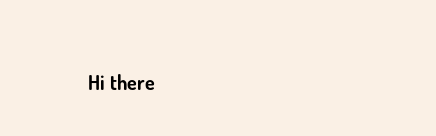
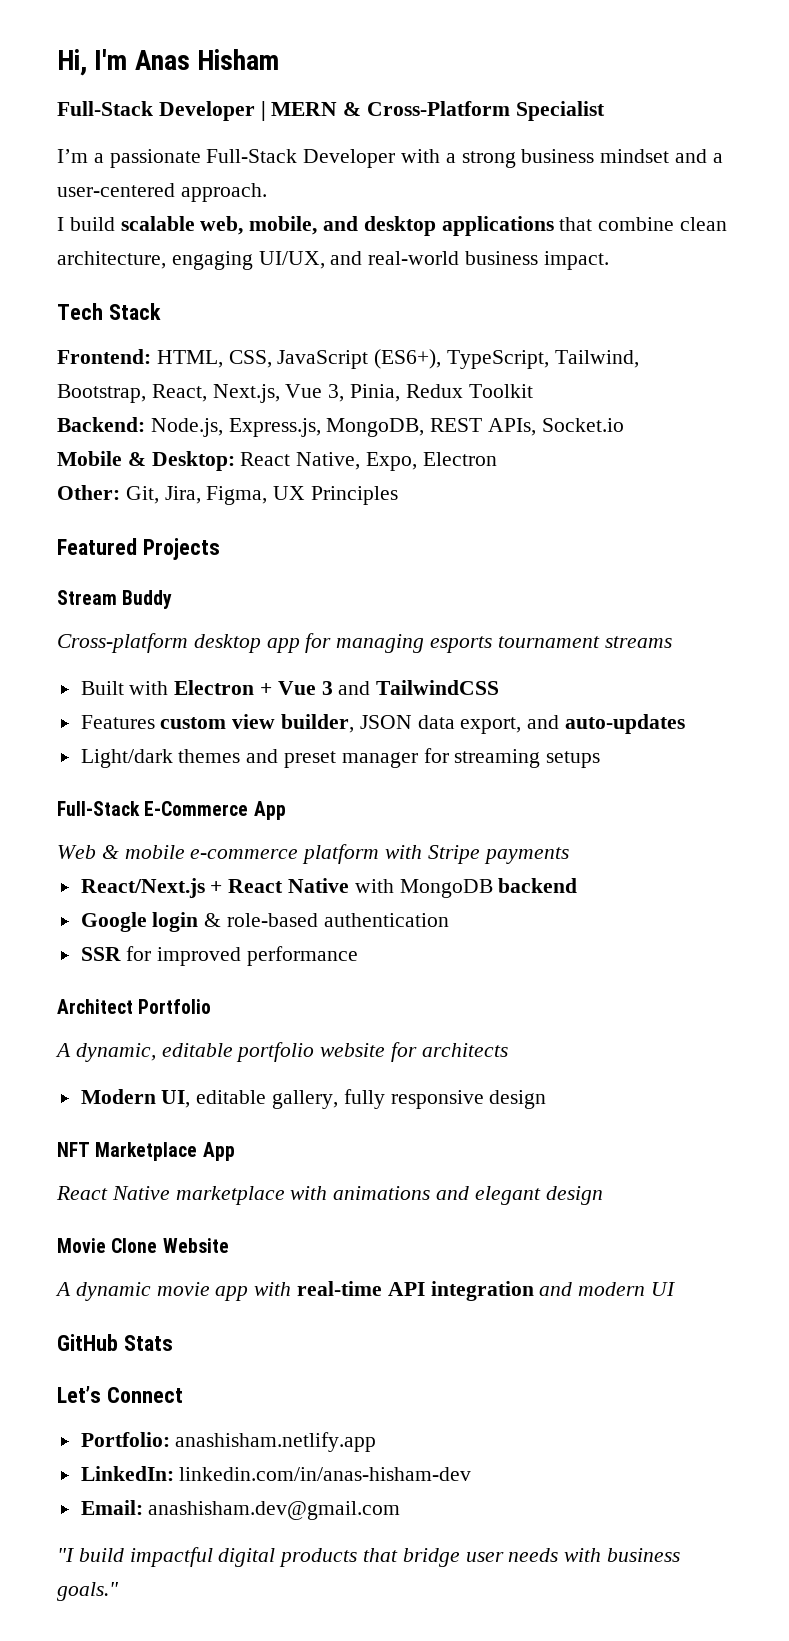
- Hi there
+ Hi, I'm Anas Hisham
+ Full-Stack Developer | MERN & Cross-Platform Specialist
+ I’m a passionate Full-Stack Developer with a strong business mindset and a user-centered approach.
+ I build scalable web, mobile, and desktop applications that combine clean architecture, engaging UI/UX, and real-world business impact.
+ Tech Stack
+ Frontend: HTML, CSS, JavaScript (ES6+), TypeScript, Tailwind, Bootstrap, React, Next.js, Vue 3, Pinia, Redux Toolkit
+ Backend: Node.js, Express.js, MongoDB, REST APIs, Socket.io
+ Mobile & Desktop: React Native, Expo, Electron
+ Other: Git, Jira, Figma, UX Principles
+ Featured Projects
+ Stream Buddy
+ Cross-platform desktop app for managing esports tournament streams
+ Built with Electron + Vue 3 and TailwindCSS
+ Features custom view builder, JSON data export, and auto-updates
+ Light/dark themes and preset manager for streaming setups
+ Full-Stack E-Commerce App
+ Web & mobile e-commerce platform with Stripe payments
+ React/Next.js + React Native with MongoDB backend
+ Google login & role-based authentication
+ SSR for improved performance
+ Architect Portfolio
+ A dynamic, editable portfolio website for architects
+ Modern UI, editable gallery, fully responsive design
+ NFT Marketplace App
+ React Native marketplace with animations and elegant design
+ Movie Clone Website
+ A dynamic movie app with real-time API integration and modern UI
+ GitHub Stats
+ Let’s Connect
+ Portfolio: anashisham.netlify.app
+ LinkedIn: linkedin.com/in/anas-hisham-dev
+ Email: anashisham.dev@gmail.com
+ "I build impactful digital products that bridge user needs with business goals."

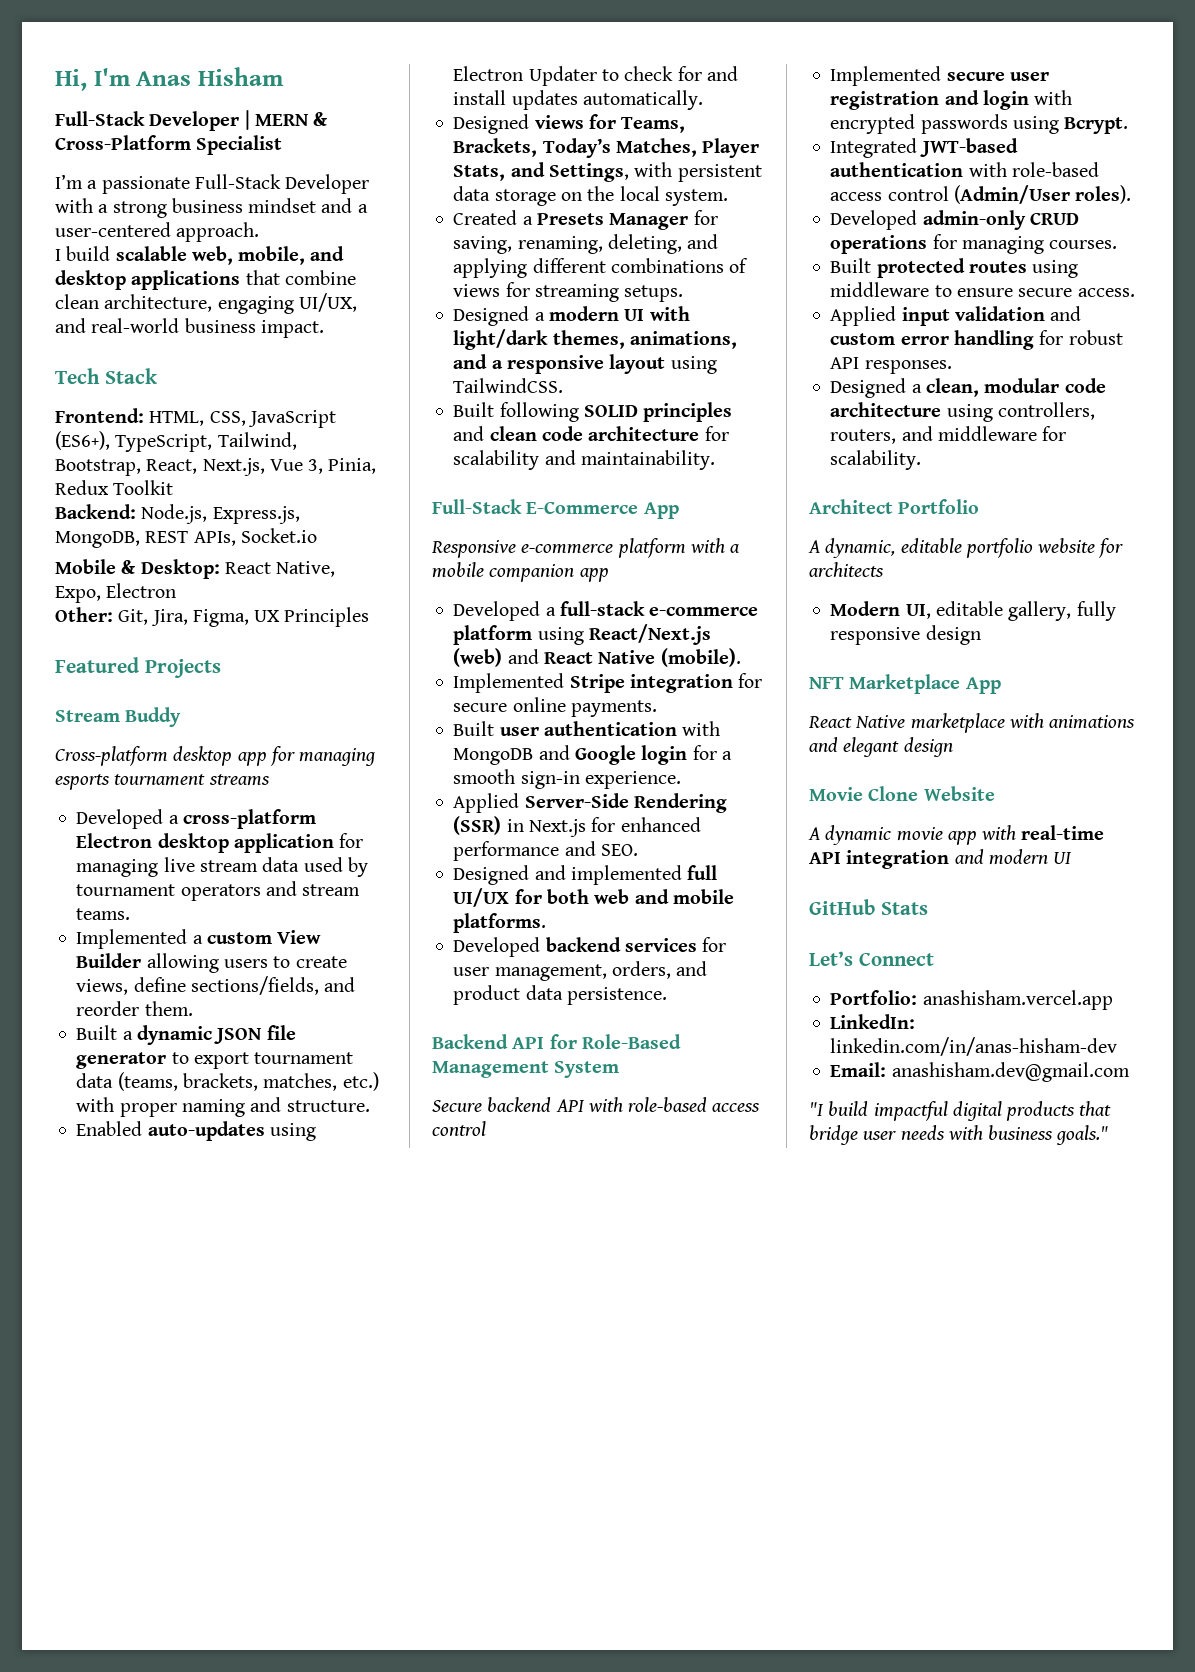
- Built with Electron + Vue 3 and TailwindCSS
- Features custom view builder, JSON data export, and auto-updates
- Light/dark themes and preset manager for streaming setups
+ Developed a cross-platform Electron desktop application for managing live stream data used by tournament operators and stream teams.
+ Implemented a custom View Builder allowing users to create views, define sections/fields, and reorder them.
+ Built a dynamic JSON file generator to export tournament data (teams, brackets, matches, etc.) with proper naming and structure.
+ Enabled auto-updates using Electron Updater to check for and install updates automatically.
+ Designed views for Teams, Brackets, Today’s Matches, Player Stats, and Settings, with persistent data storage on the local system.
+ Created a Presets Manager for saving, renaming, deleting, and applying different combinations of views for streaming setups.
+ Designed a modern UI with light/dark themes, animations, and a responsive layout using TailwindCSS.
+ Built following SOLID principles and clean code architecture for scalability and maintainability.
  Full-Stack E-Commerce App
- Web & mobile e-commerce platform with Stripe payments
- React/Next.js + React Native with MongoDB backend
- Google login & role-based authentication
- SSR for improved performance
+ Responsive e-commerce platform with a mobile companion app
+ Developed a full-stack e-commerce platform using React/Next.js (web) and React Native (mobile).
+ Implemented Stripe integration for secure online payments.
+ Built user authentication with MongoDB and Google login for a smooth sign-in experience.
+ Applied Server-Side Rendering (SSR) in Next.js for enhanced performance and SEO.
+ Designed and implemented full UI/UX for both web and mobile platforms.
+ Developed backend services for user management, orders, and product data persistence.
+ Backend API for Role-Based Management System
+ Secure backend API with role-based access control
+ Implemented secure user registration and login with encrypted passwords using Bcrypt.
+ Integrated JWT-based authentication with role-based access control (Admin/User roles).
+ Developed admin-only CRUD operations for managing courses.
+ Built protected routes using middleware to ensure secure access.
+ Applied input validation and custom error handling for robust API responses.
+ Designed a clean, modular code architecture using controllers, routers, and middleware for scalability.
- Portfolio: anashisham.netlify.app
+ Portfolio: anashisham.vercel.app

